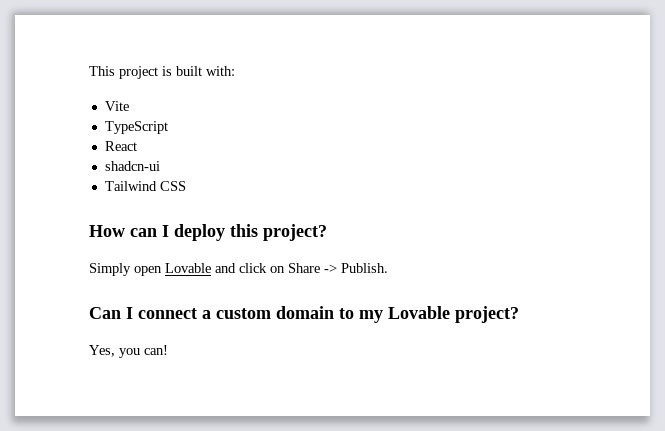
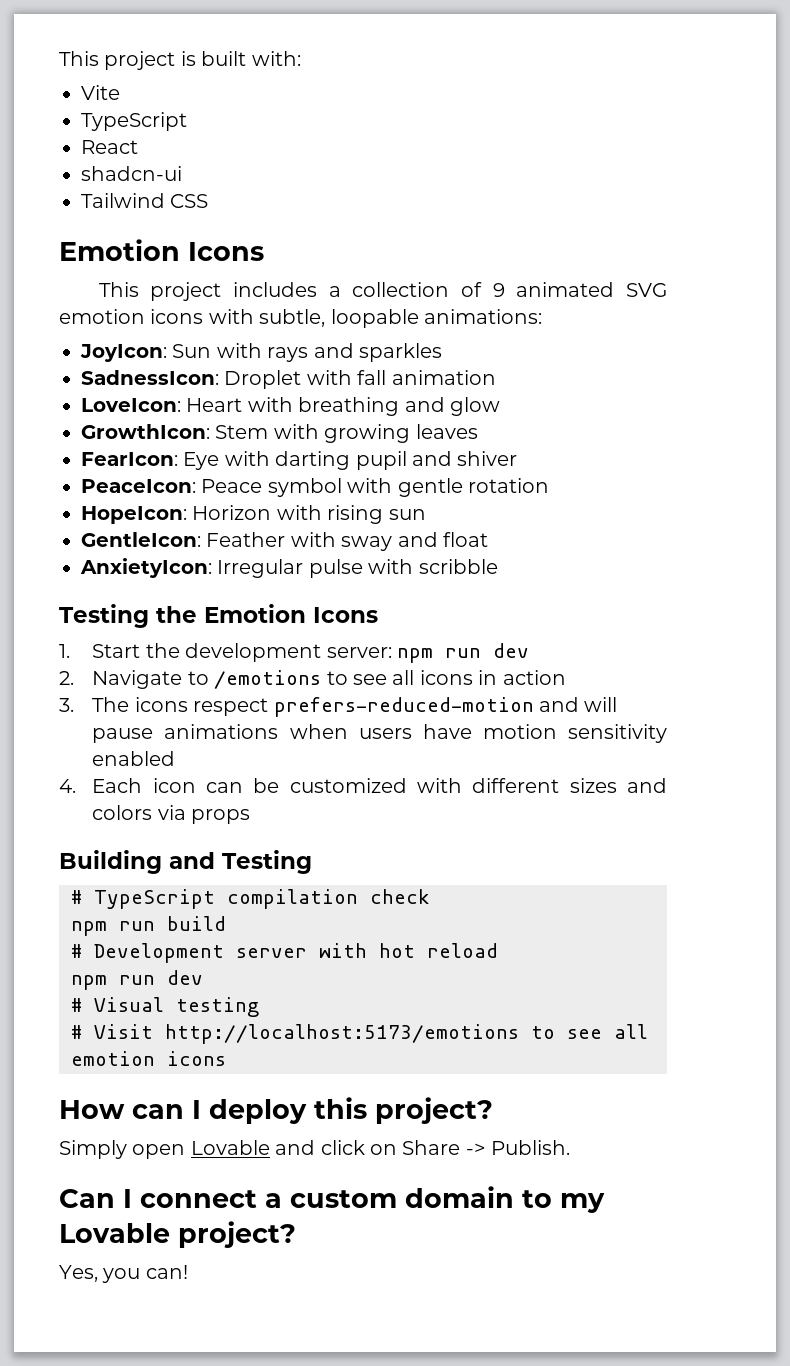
  Tailwind CSS
+ Emotion Icons
+ This project includes a collection of 9 animated SVG emotion icons with subtle, loopable animations:
+ JoyIcon: Sun with rays and sparkles
+ SadnessIcon: Droplet with fall animation
+ LoveIcon: Heart with breathing and glow
+ GrowthIcon: Stem with growing leaves
+ FearIcon: Eye with darting pupil and shiver
+ PeaceIcon: Peace symbol with gentle rotation
+ HopeIcon: Horizon with rising sun
+ GentleIcon: Feather with sway and float
+ AnxietyIcon: Irregular pulse with scribble
+ Testing the Emotion Icons
+ 1. Start the development server: npm run dev
+ 2. Navigate to /emotions to see all icons in action
+ 3. The icons respect prefers-reduced-motion and will pause animations when users have motion sensitivity enabled
+ 4. Each icon can be customized with different sizes and colors via props
+ Building and Testing
+ # TypeScript compilation check
+ npm run build
+ # Development server with hot reload
+ npm run dev
+ # Visual testing
+ # Visit http://localhost:5173/emotions to see all emotion icons

